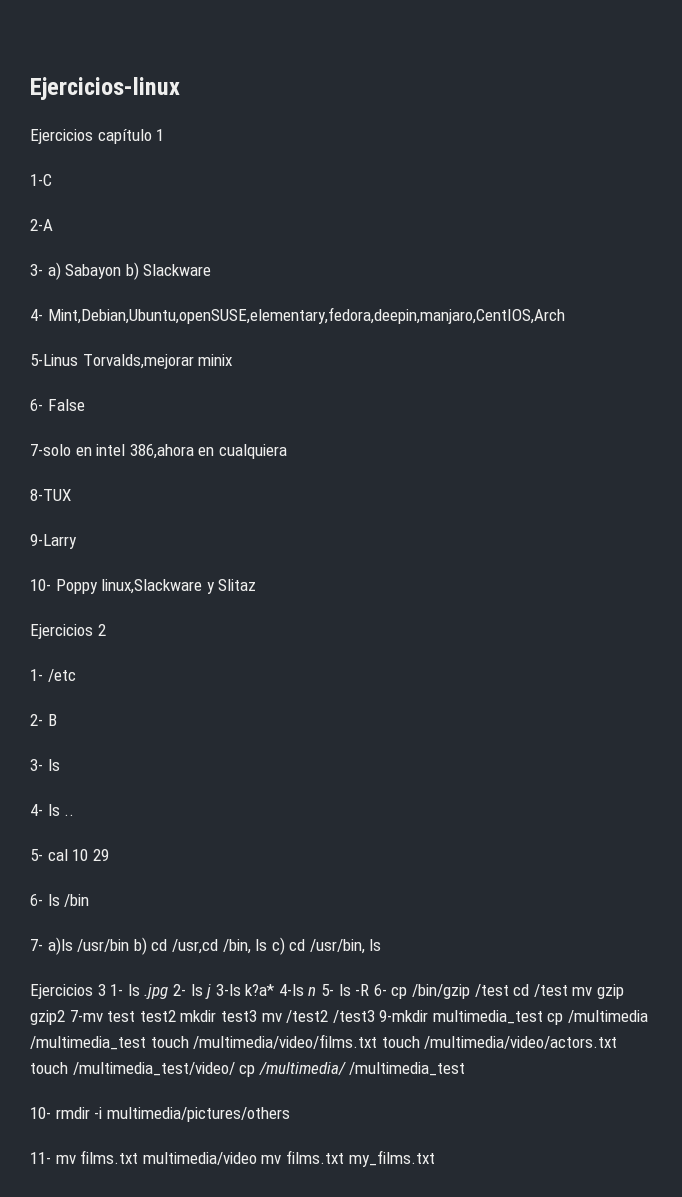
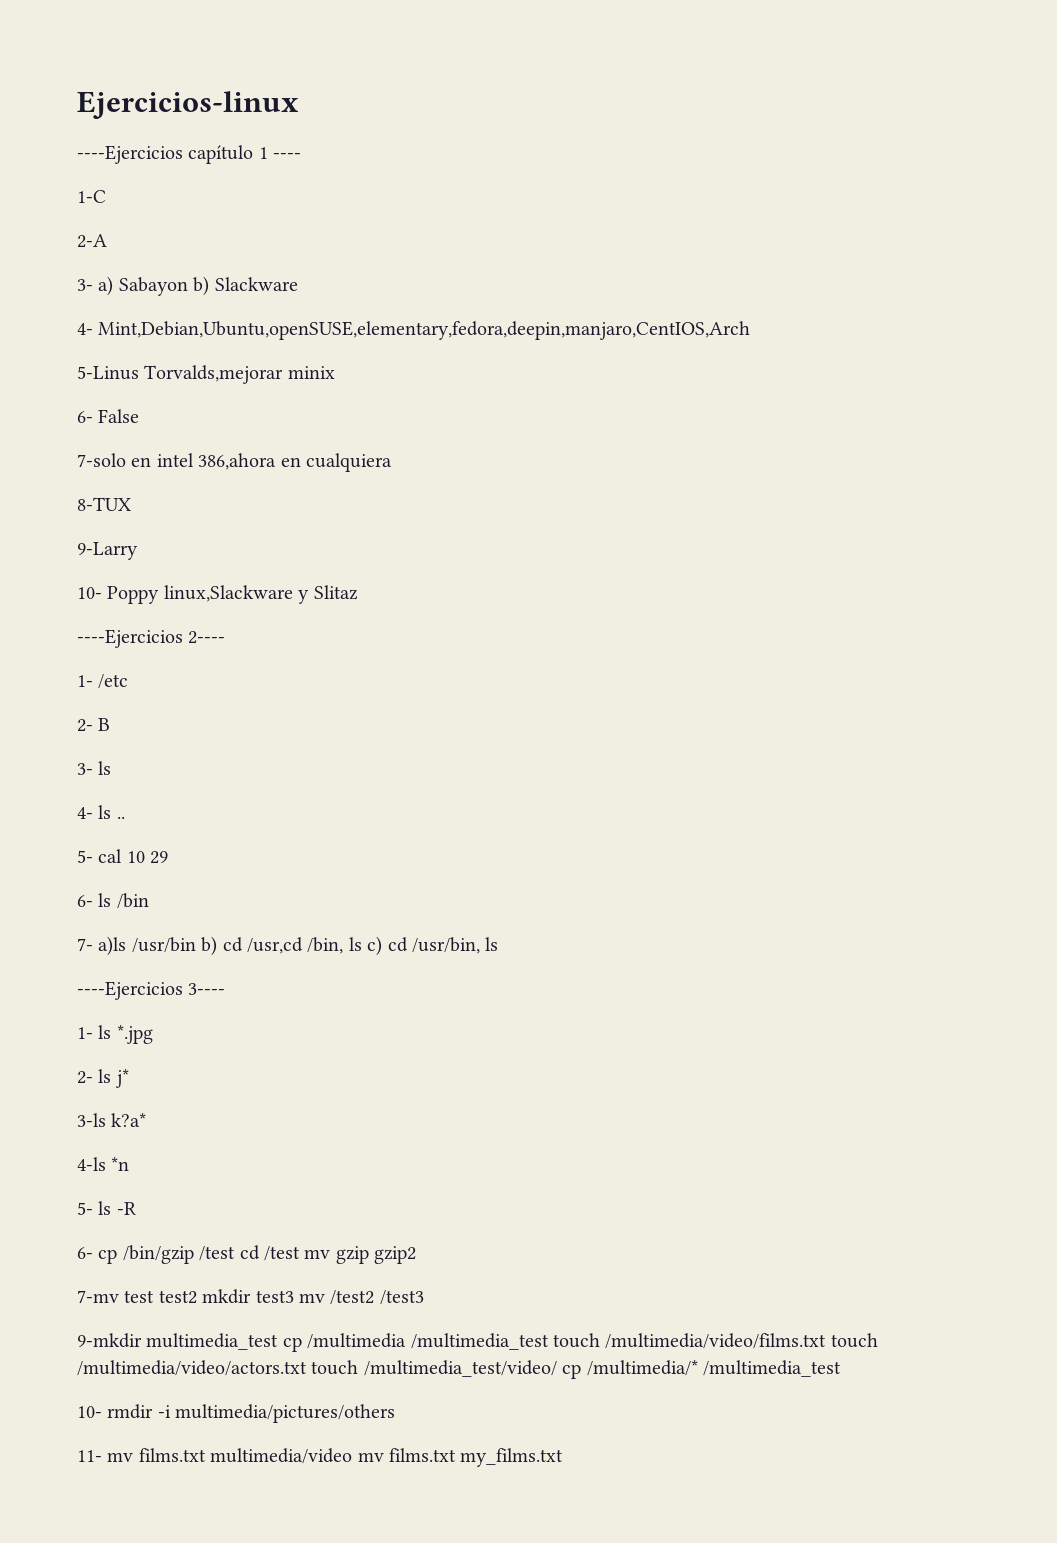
- Ejercicios capítulo 1
+ ----Ejercicios capítulo 1 ----
- Ejercicios 2
+ ----Ejercicios 2----
- Ejercicios 3 1- ls .jpg 2- ls j 3-ls k?a* 4-ls n 5- ls -R 6- cp /bin/gzip /test cd /test mv gzip gzip2 7-mv test test2 mkdir test3 mv /test2 /test3 9-mkdir multimedia_test cp /multimedia /multimedia_test touch /multimedia/video/films.txt touch /multimedia/video/actors.txt touch /multimedia_test/video/ cp /multimedia/ /multimedia_test
+ ----Ejercicios 3----
+ 1- ls *.jpg
+ 2- ls j*
+ 3-ls k?a*
+ 4-ls *n
+ 5- ls -R
+ 6- cp /bin/gzip /test cd /test mv gzip gzip2
+ 7-mv test test2 mkdir test3 mv /test2 /test3
+ 9-mkdir multimedia_test cp /multimedia /multimedia_test touch /multimedia/video/films.txt touch /multimedia/video/actors.txt touch /multimedia_test/video/ cp /multimedia/* /multimedia_test

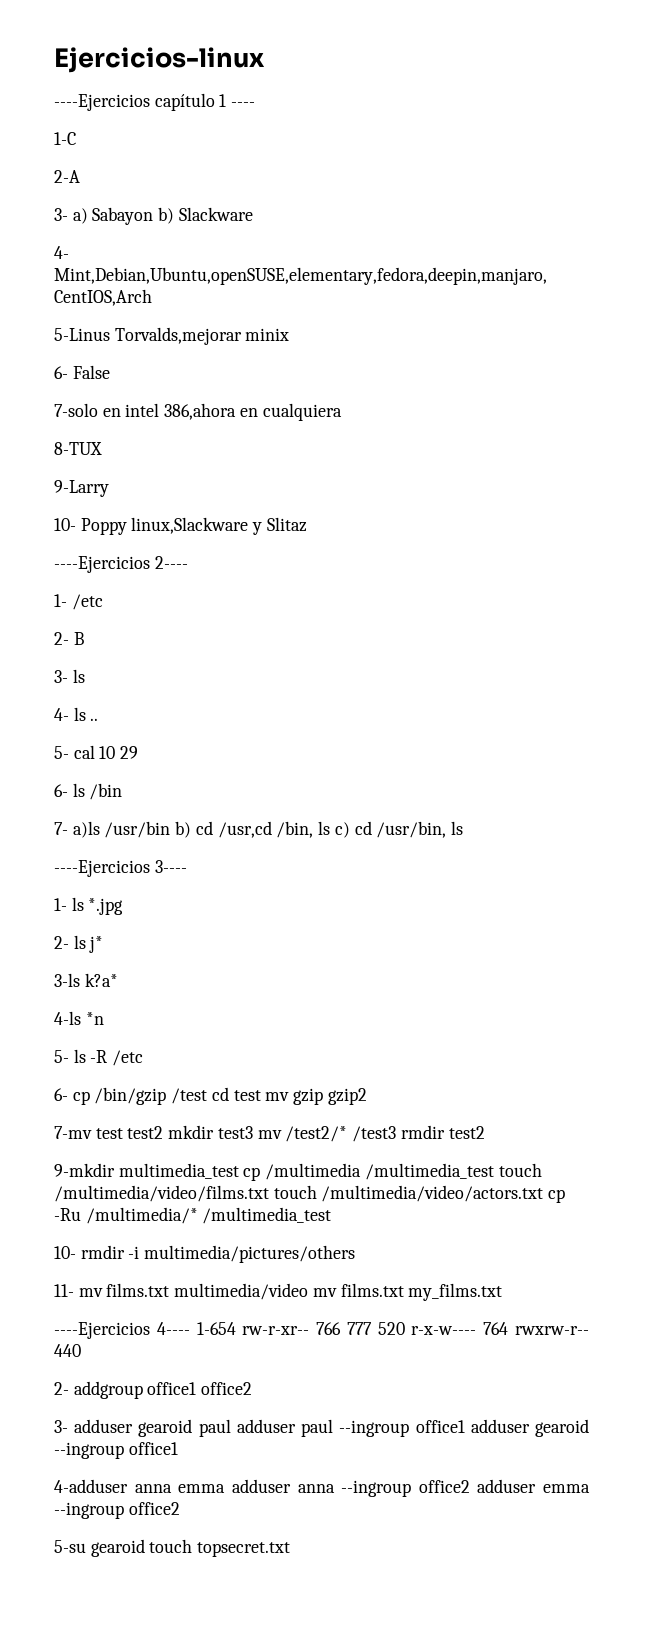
- 5- ls -R
+ 5- ls -R /etc
- 6- cp /bin/gzip /test cd /test mv gzip gzip2
+ 6- cp /bin/gzip /test cd test mv gzip gzip2
- 7-mv test test2 mkdir test3 mv /test2 /test3
+ 7-mv test test2 mkdir test3 mv /test2/* /test3 rmdir test2
- 9-mkdir multimedia_test cp /multimedia /multimedia_test touch /multimedia/video/films.txt touch /multimedia/video/actors.txt touch /multimedia_test/video/ cp /multimedia/* /multimedia_test
+ 9-mkdir multimedia_test cp /multimedia /multimedia_test touch /multimedia/video/films.txt touch /multimedia/video/actors.txt cp -Ru /multimedia/* /multimedia_test
+ ----Ejercicios 4---- 1-654 rw-r-xr-- 766 777 520 r-x-w---- 764 rwxrw-r-- 440
+ 2- addgroup office1 office2
+ 3- adduser gearoid paul adduser paul --ingroup office1 adduser gearoid --ingroup office1
+ 4-adduser anna emma adduser anna --ingroup office2 adduser emma --ingroup office2
+ 5-su gearoid touch topsecret.txt

